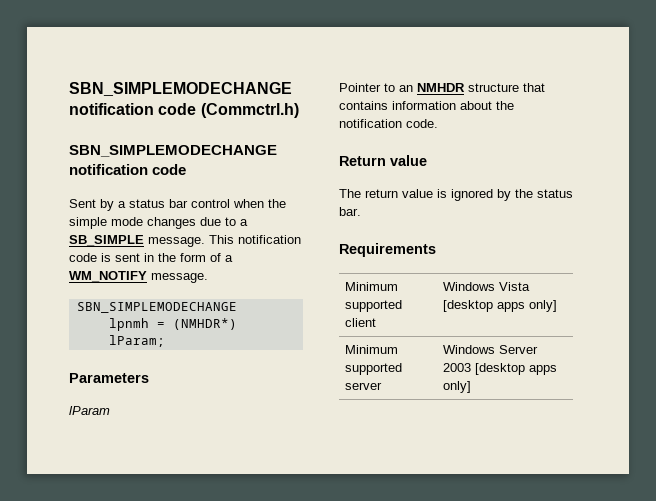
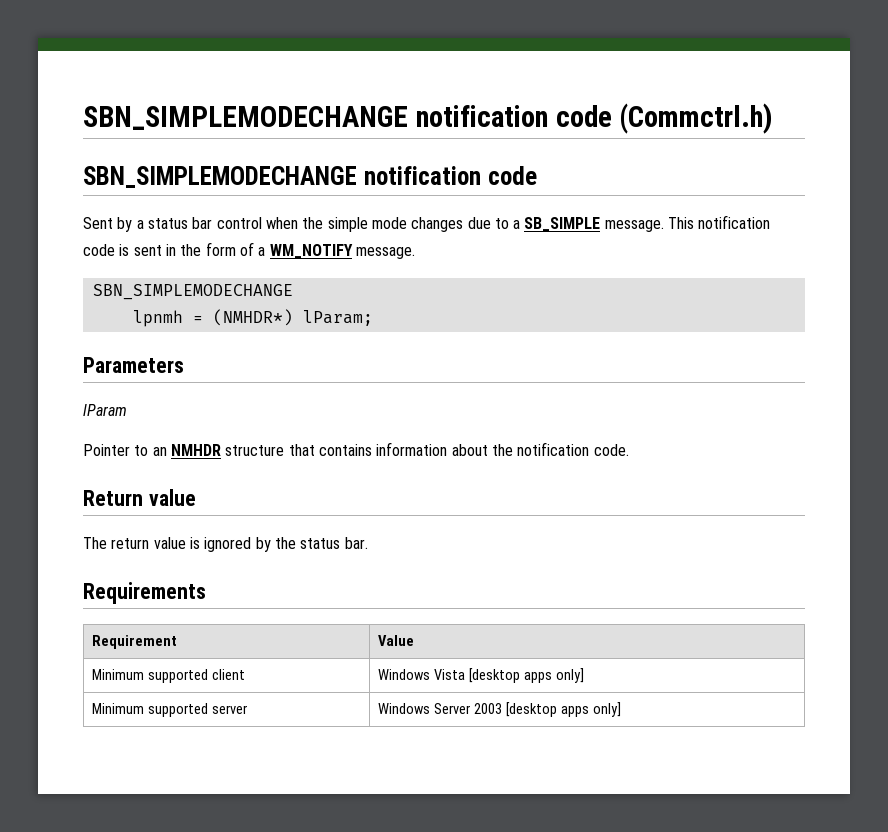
+ Requirement | Value

